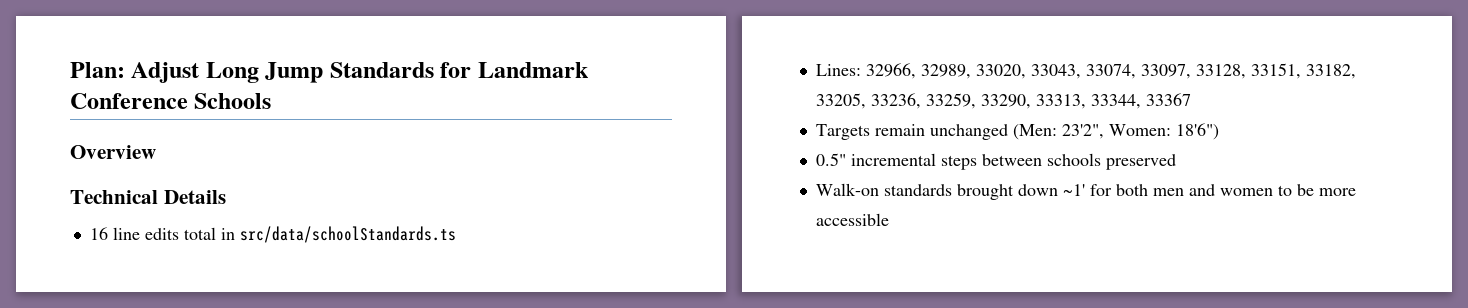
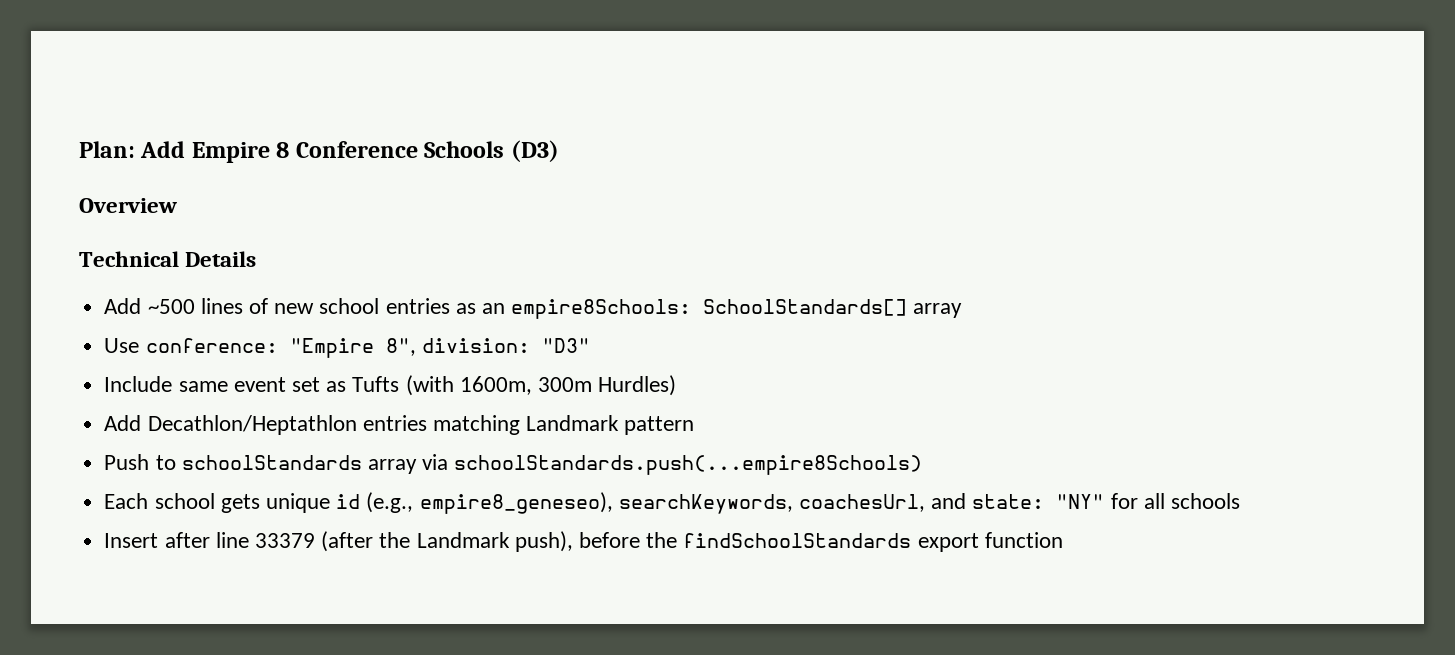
- Plan: Adjust Long Jump Standards for Landmark Conference Schools
+ Plan: Add Empire 8 Conference Schools (D3)
- 16 line edits total in src/data/schoolStandards.ts
- Lines: 32966, 32989, 33020, 33043, 33074, 33097, 33128, 33151, 33182, 33205, 33236, 33259, 33290, 33313, 33344, 33367
- Targets remain unchanged (Men: 23'2", Women: 18'6")
- 0.5" incremental steps between schools preserved
- Walk-on standards brought down ~1' for both men and women to be more accessible
+ Add ~500 lines of new school entries as an empire8Schools: SchoolStandards[] array
+ Use conference: "Empire 8", division: "D3"
+ Include same event set as Tufts (with 1600m, 300m Hurdles)
+ Add Decathlon/Heptathlon entries matching Landmark pattern
+ Push to schoolStandards array via schoolStandards.push(...empire8Schools)
+ Each school gets unique id (e.g., empire8_geneseo), searchKeywords, coachesUrl, and state: "NY" for all schools
+ Insert after line 33379 (after the Landmark push), before the findSchoolStandards export function

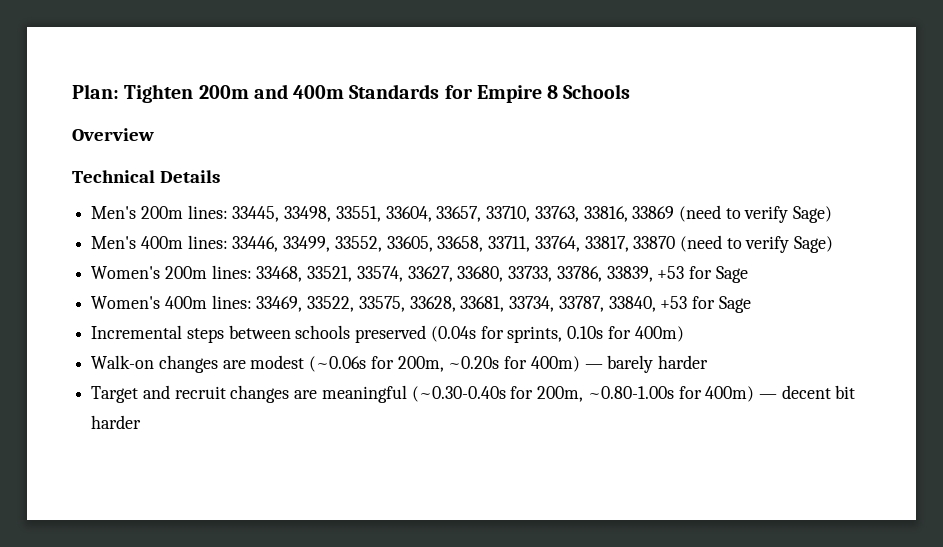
- Plan: Add Empire 8 Conference Schools (D3)
+ Plan: Tighten 200m and 400m Standards for Empire 8 Schools
- Add ~500 lines of new school entries as an empire8Schools: SchoolStandards[] array
- Use conference: "Empire 8", division: "D3"
- Include same event set as Tufts (with 1600m, 300m Hurdles)
- Add Decathlon/Heptathlon entries matching Landmark pattern
- Push to schoolStandards array via schoolStandards.push(...empire8Schools)
- Each school gets unique id (e.g., empire8_geneseo), searchKeywords, coachesUrl, and state: "NY" for all schools
- Insert after line 33379 (after the Landmark push), before the findSchoolStandards export function
+ Men's 200m lines: 33445, 33498, 33551, 33604, 33657, 33710, 33763, 33816, 33869 (need to verify Sage)
+ Men's 400m lines: 33446, 33499, 33552, 33605, 33658, 33711, 33764, 33817, 33870 (need to verify Sage)
+ Women's 200m lines: 33468, 33521, 33574, 33627, 33680, 33733, 33786, 33839, +53 for Sage
+ Women's 400m lines: 33469, 33522, 33575, 33628, 33681, 33734, 33787, 33840, +53 for Sage
+ Incremental steps between schools preserved (0.04s for sprints, 0.10s for 400m)
+ Walk-on changes are modest (~0.06s for 200m, ~0.20s for 400m) — barely harder
+ Target and recruit changes are meaningful (~0.30-0.40s for 200m, ~0.80-1.00s for 400m) — decent bit harder

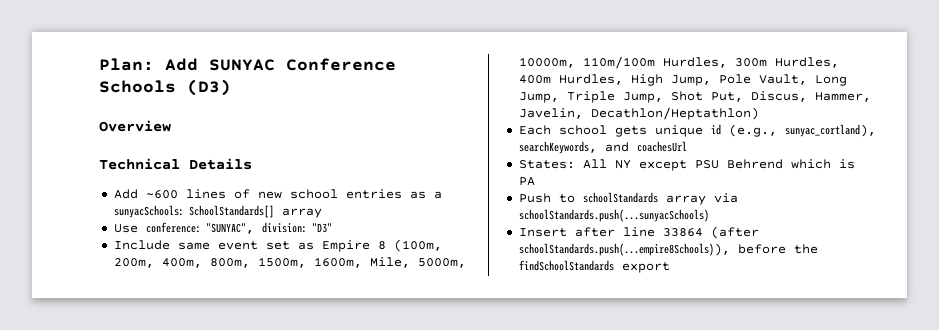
- Plan: Tighten 200m and 400m Standards for Empire 8 Schools
+ Plan: Add SUNYAC Conference Schools (D3)
- Men's 200m lines: 33445, 33498, 33551, 33604, 33657, 33710, 33763, 33816, 33869 (need to verify Sage)
- Men's 400m lines: 33446, 33499, 33552, 33605, 33658, 33711, 33764, 33817, 33870 (need to verify Sage)
- Women's 200m lines: 33468, 33521, 33574, 33627, 33680, 33733, 33786, 33839, +53 for Sage
- Women's 400m lines: 33469, 33522, 33575, 33628, 33681, 33734, 33787, 33840, +53 for Sage
- Incremental steps between schools preserved (0.04s for sprints, 0.10s for 400m)
- Walk-on changes are modest (~0.06s for 200m, ~0.20s for 400m) — barely harder
- Target and recruit changes are meaningful (~0.30-0.40s for 200m, ~0.80-1.00s for 400m) — decent bit harder
+ Add ~600 lines of new school entries as a sunyacSchools: SchoolStandards[] array
+ Use conference: "SUNYAC", division: "D3"
+ Include same event set as Empire 8 (100m, 200m, 400m, 800m, 1500m, 1600m, Mile, 5000m, 10000m, 110m/100m Hurdles, 300m Hurdles, 400m Hurdles, High Jump, Pole Vault, Long Jump, Triple Jump, Shot Put, Discus, Hammer, Javelin, Decathlon/Heptathlon)
+ Each school gets unique id (e.g., sunyac_cortland), searchKeywords, and coachesUrl
+ States: All NY except PSU Behrend which is PA
+ Push to schoolStandards array via schoolStandards.push(...sunyacSchools)
+ Insert after line 33864 (after schoolStandards.push(...empire8Schools)), before the findSchoolStandards export

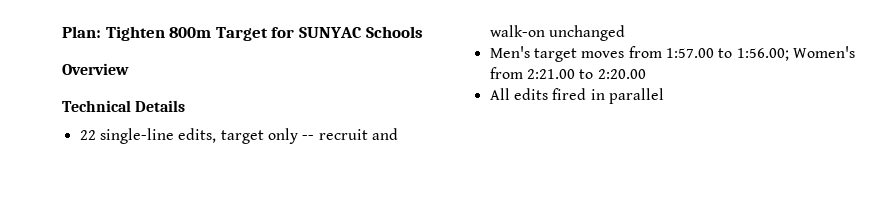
- Plan: Add SUNYAC Conference Schools (D3)
+ Plan: Tighten 800m Target for SUNYAC Schools
- Add ~600 lines of new school entries as a sunyacSchools: SchoolStandards[] array
- Use conference: "SUNYAC", division: "D3"
- Include same event set as Empire 8 (100m, 200m, 400m, 800m, 1500m, 1600m, Mile, 5000m, 10000m, 110m/100m Hurdles, 300m Hurdles, 400m Hurdles, High Jump, Pole Vault, Long Jump, Triple Jump, Shot Put, Discus, Hammer, Javelin, Decathlon/Heptathlon)
- Each school gets unique id (e.g., sunyac_cortland), searchKeywords, and coachesUrl
- States: All NY except PSU Behrend which is PA
- Push to schoolStandards array via schoolStandards.push(...sunyacSchools)
- Insert after line 33864 (after schoolStandards.push(...empire8Schools)), before the findSchoolStandards export
+ 22 single-line edits, target only -- recruit and walk-on unchanged
+ Men's target moves from 1:57.00 to 1:56.00; Women's from 2:21.00 to 2:20.00
+ All edits fired in parallel

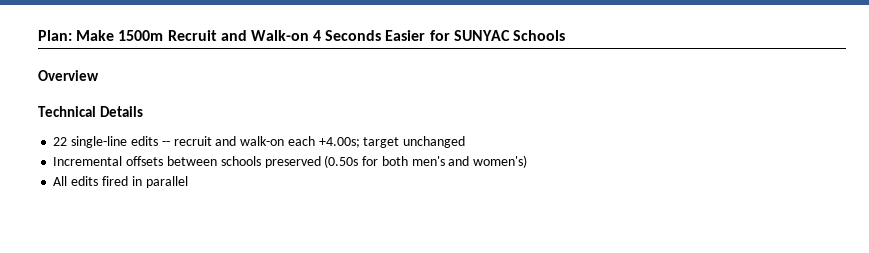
- Plan: Tighten 800m Target for SUNYAC Schools
+ Plan: Make 1500m Recruit and Walk-on 4 Seconds Easier for SUNYAC Schools
- 22 single-line edits, target only -- recruit and walk-on unchanged
- Men's target moves from 1:57.00 to 1:56.00; Women's from 2:21.00 to 2:20.00
+ 22 single-line edits -- recruit and walk-on each +4.00s; target unchanged
+ Incremental offsets between schools preserved (0.50s for both men's and women's)

